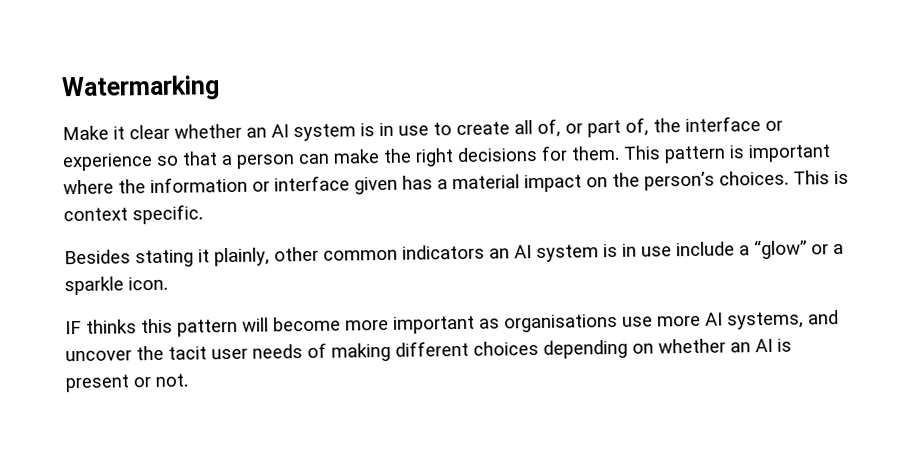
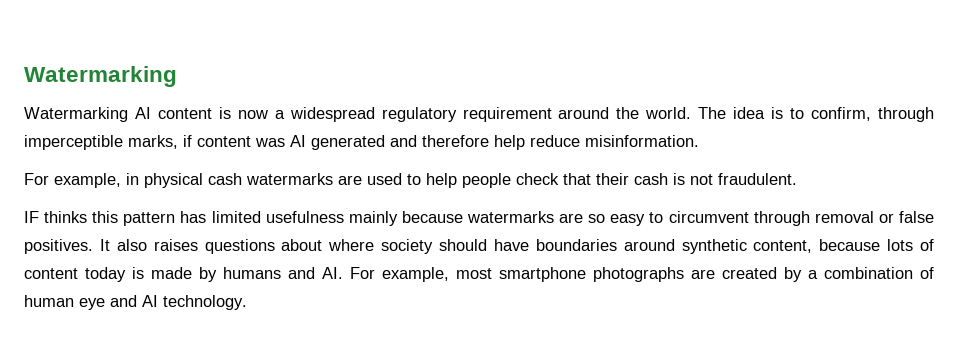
- Make it clear whether an AI system is in use to create all of, or part of, the interface or experience so that a person can make the right decisions for them. This pattern is important where the information or interface given has a material impact on the person’s choices. This is context specific.
- Besides stating it plainly, other common indicators an AI system is in use include a “glow” or a sparkle icon.
- IF thinks this pattern will become more important as organisations use more AI systems, and uncover the tacit user needs of making different choices depending on whether an AI is present or not.
+ Watermarking AI content is now a widespread regulatory requirement around the world. The idea is to confirm, through imperceptible marks, if content was AI generated and therefore help reduce misinformation.
+ For example, in physical cash watermarks are used to help people check that their cash is not fraudulent.
+ IF thinks this pattern has limited usefulness mainly because watermarks are so easy to circumvent through removal or false positives. It also raises questions about where society should have boundaries around synthetic content, because lots of content today is made by humans and AI. For example, most smartphone photographs are created by a combination of human eye and AI technology.

